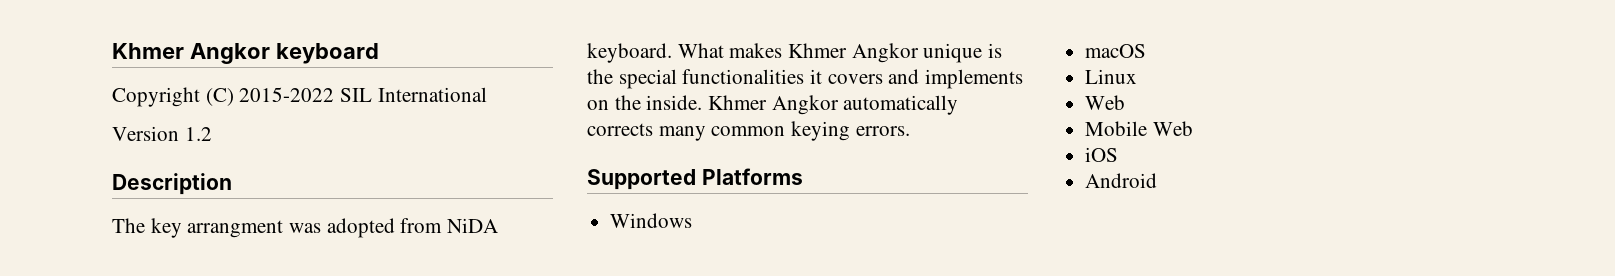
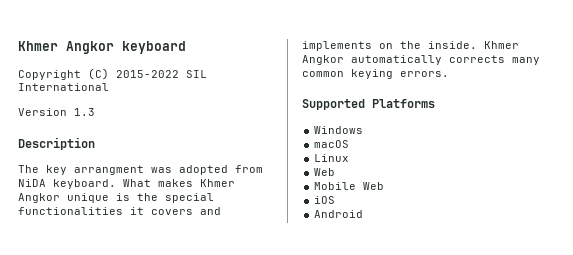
- Version 1.2
+ Version 1.3

